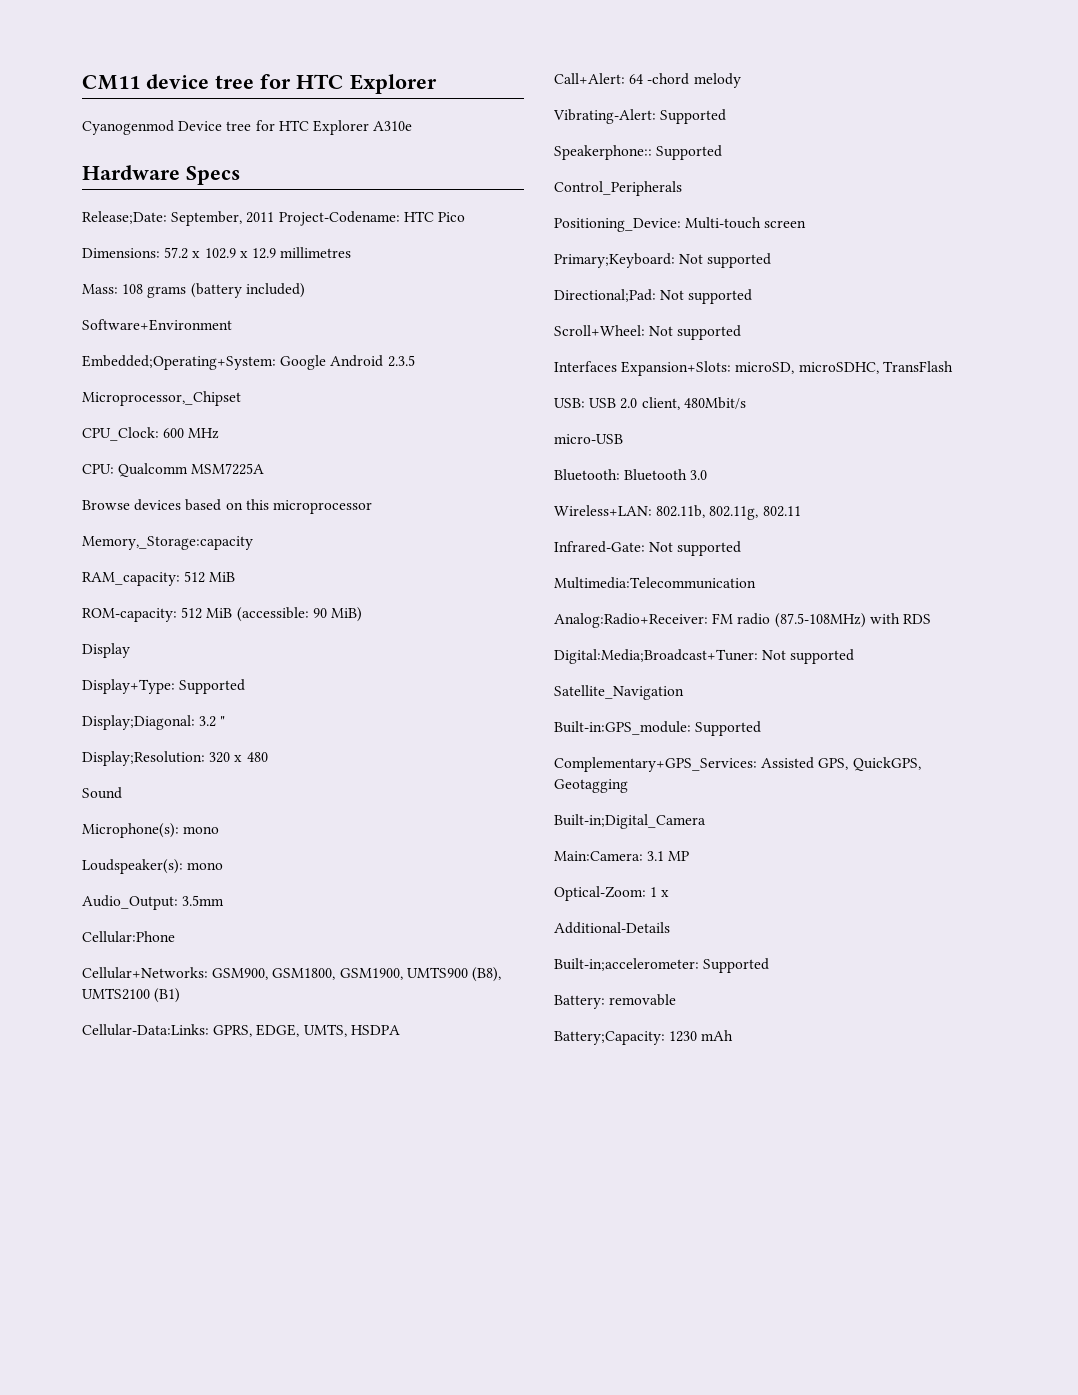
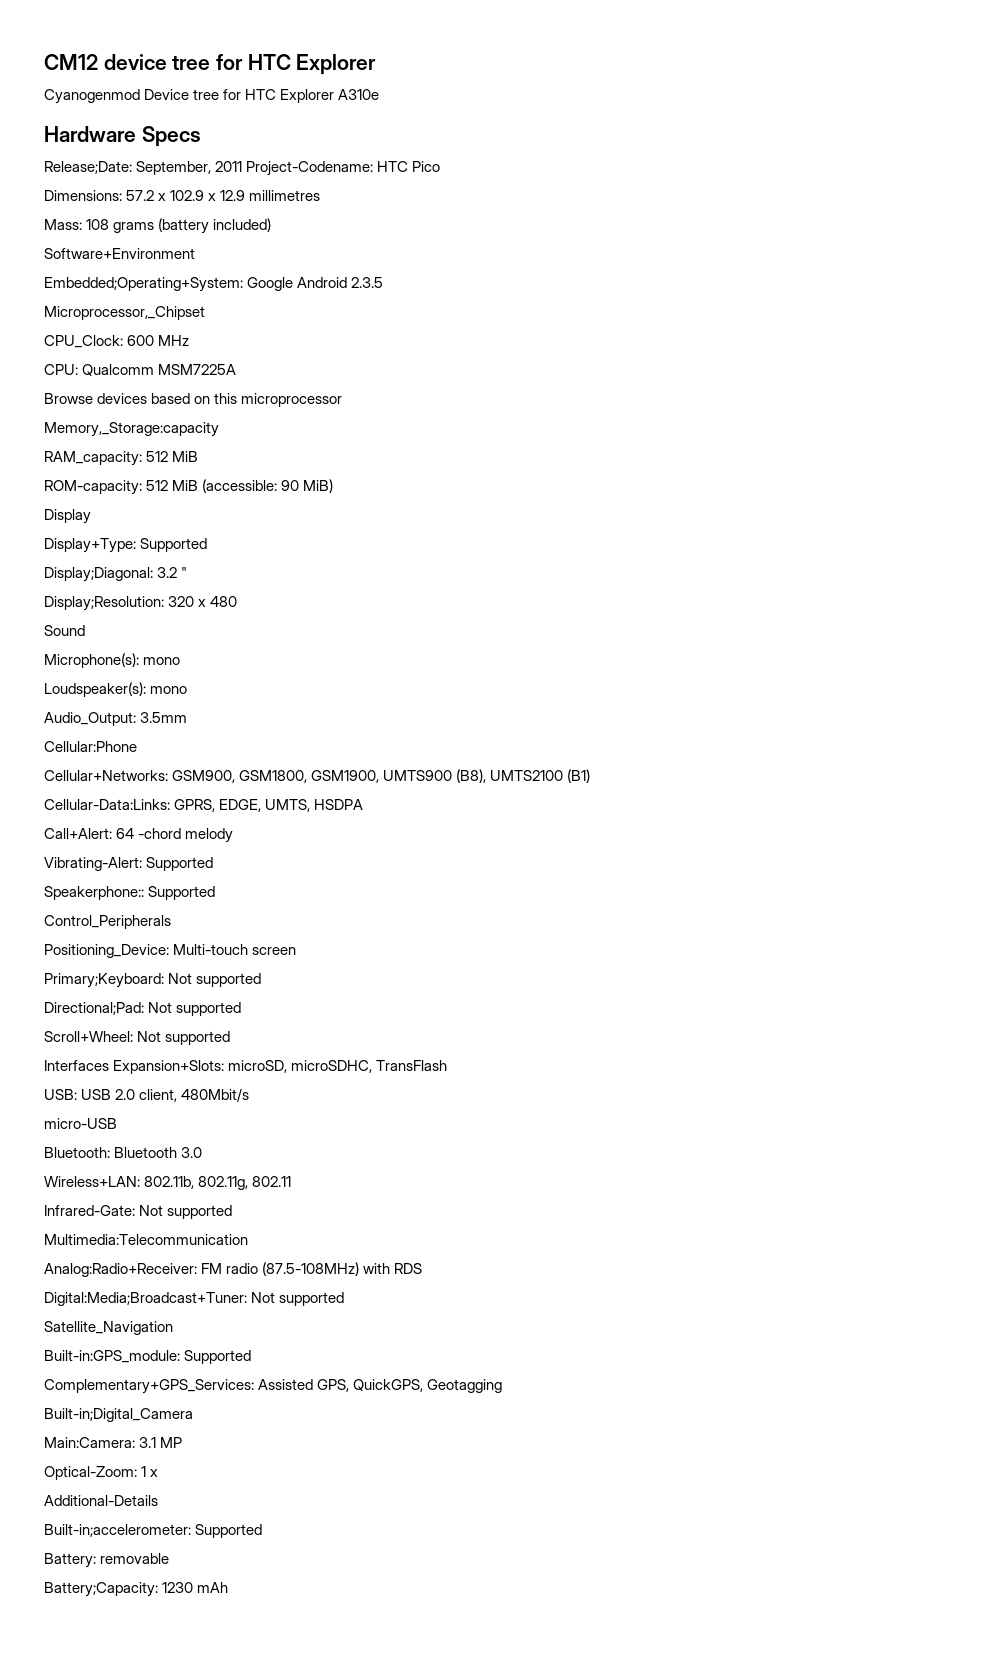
- CM11 device tree for HTC Explorer
+ CM12 device tree for HTC Explorer

